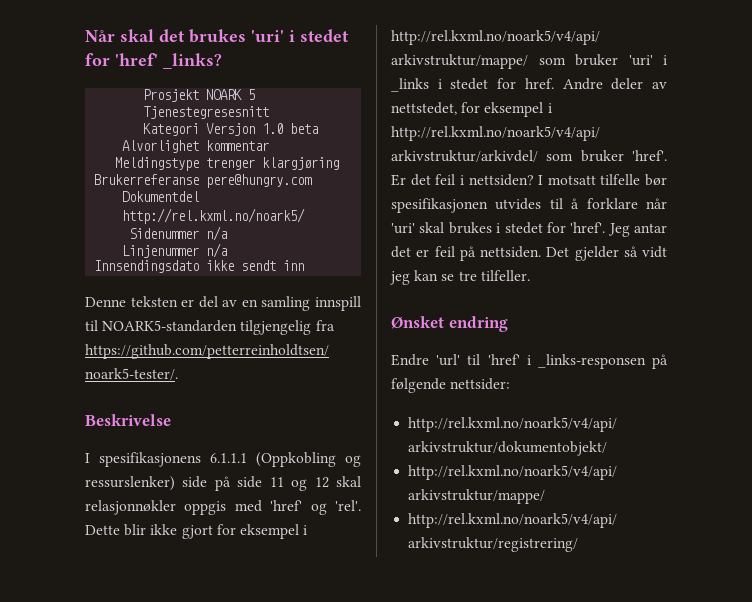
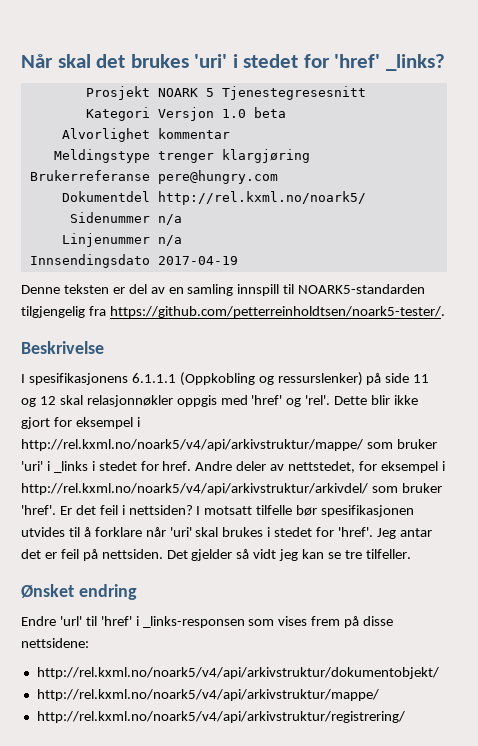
- Innsendingsdato ikke sendt inn
+ Innsendingsdato 2017-04-19
- I spesifikasjonens 6.1.1.1 (Oppkobling og ressurslenker) side på side 11 og 12 skal relasjonnøkler oppgis med 'href' og 'rel'.
+ I spesifikasjonens 6.1.1.1 (Oppkobling og ressurslenker) på side 11 og 12 skal relasjonnøkler oppgis med 'href' og 'rel'.
- Endre 'url' til 'href' i _links-responsen på følgende nettsider:
+ Endre 'url' til 'href' i _links-responsen som vises frem på disse nettsidene:

